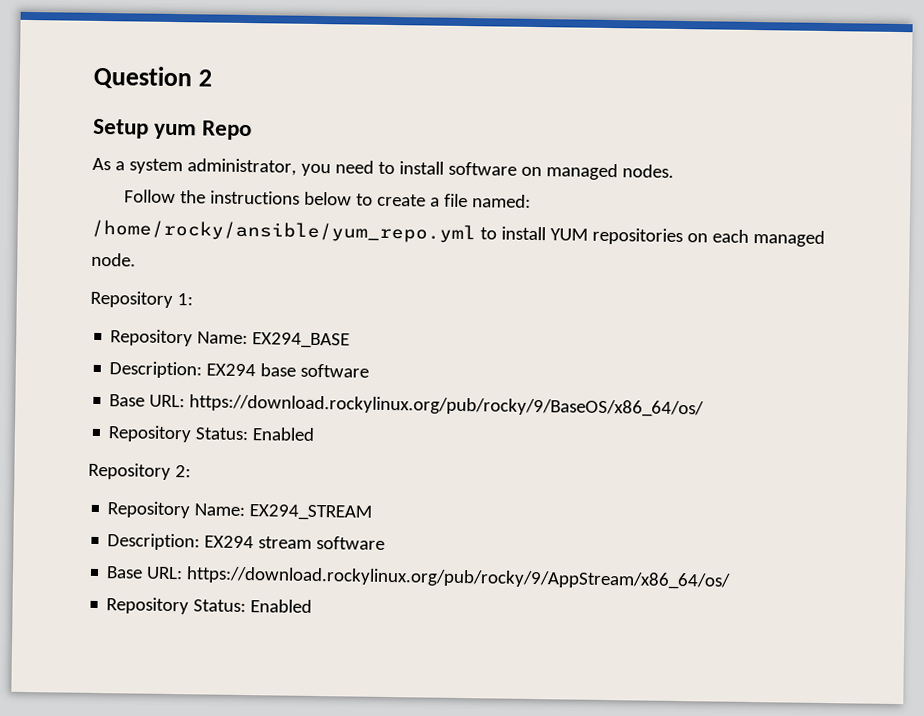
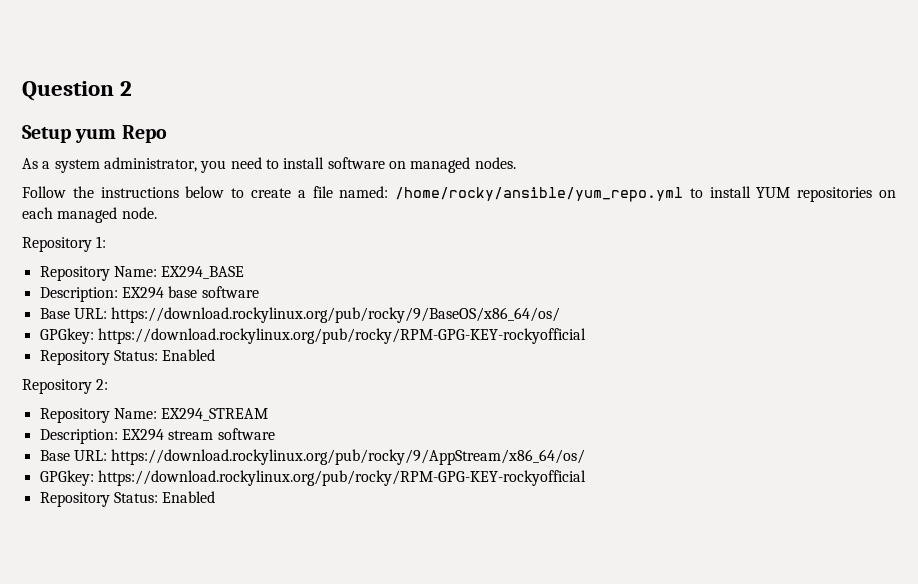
  Base URL: https://download.rockylinux.org/pub/rocky/9/BaseOS/x86_64/os/
+ GPGkey: https://download.rockylinux.org/pub/rocky/RPM-GPG-KEY-rockyofficial
  Base URL: https://download.rockylinux.org/pub/rocky/9/AppStream/x86_64/os/
+ GPGkey: https://download.rockylinux.org/pub/rocky/RPM-GPG-KEY-rockyofficial

